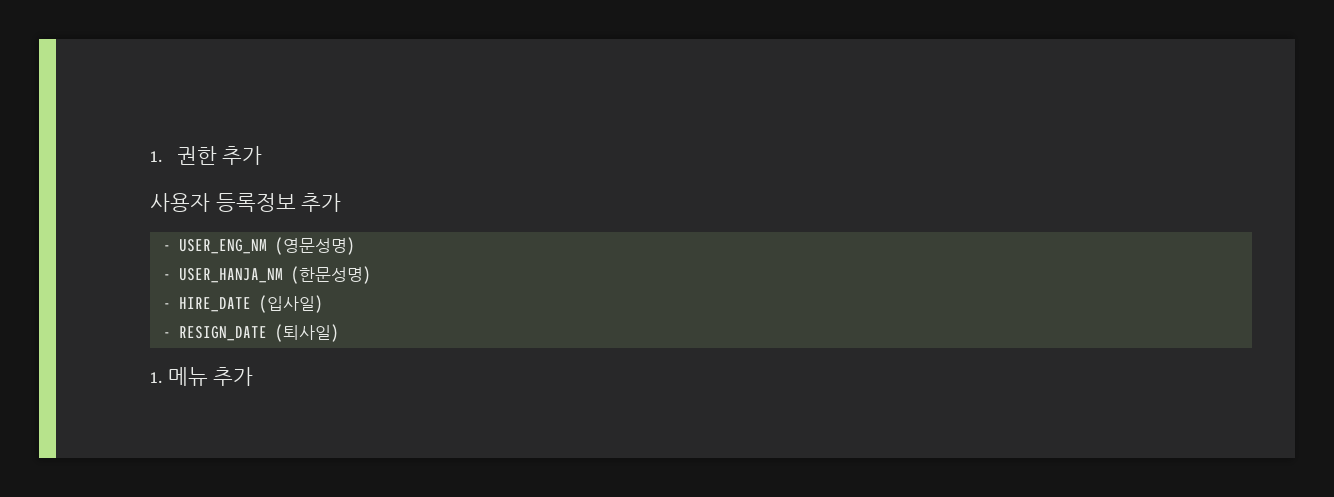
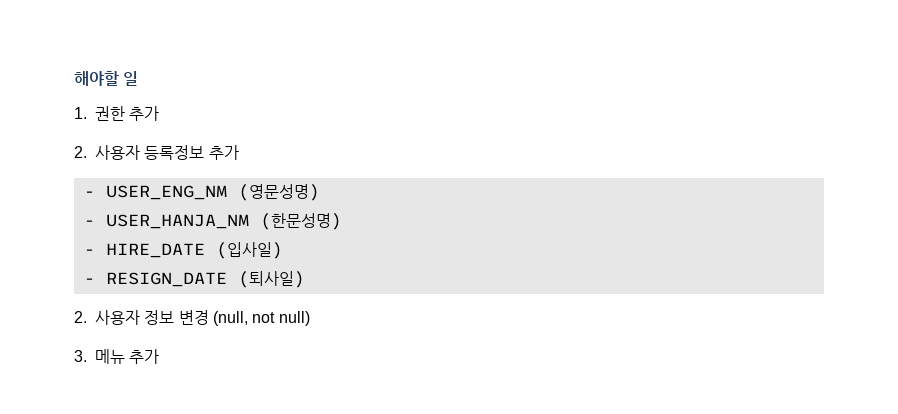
+ 해야할 일
- 사용자 등록정보 추가
+ 2. 사용자 등록정보 추가
- 1. 메뉴 추가
+ 2. 사용자 정보 변경 (null, not null)
+ 3. 메뉴 추가

